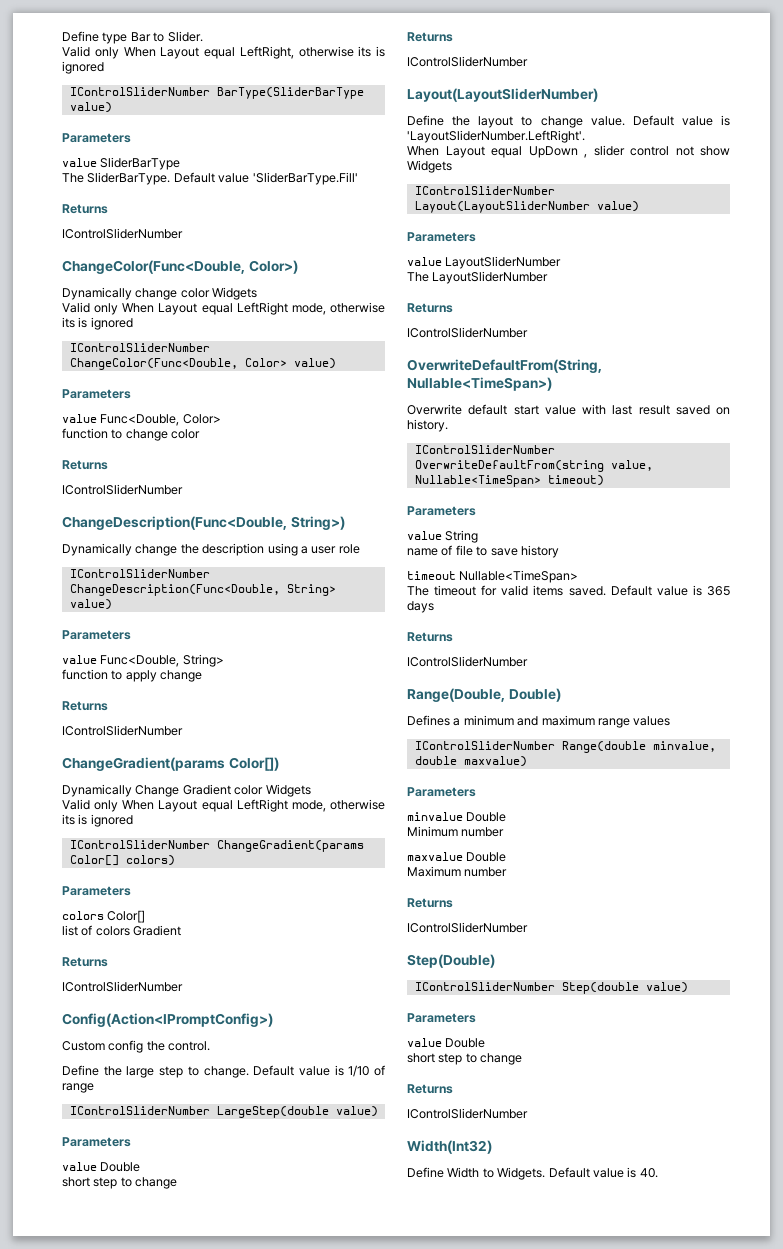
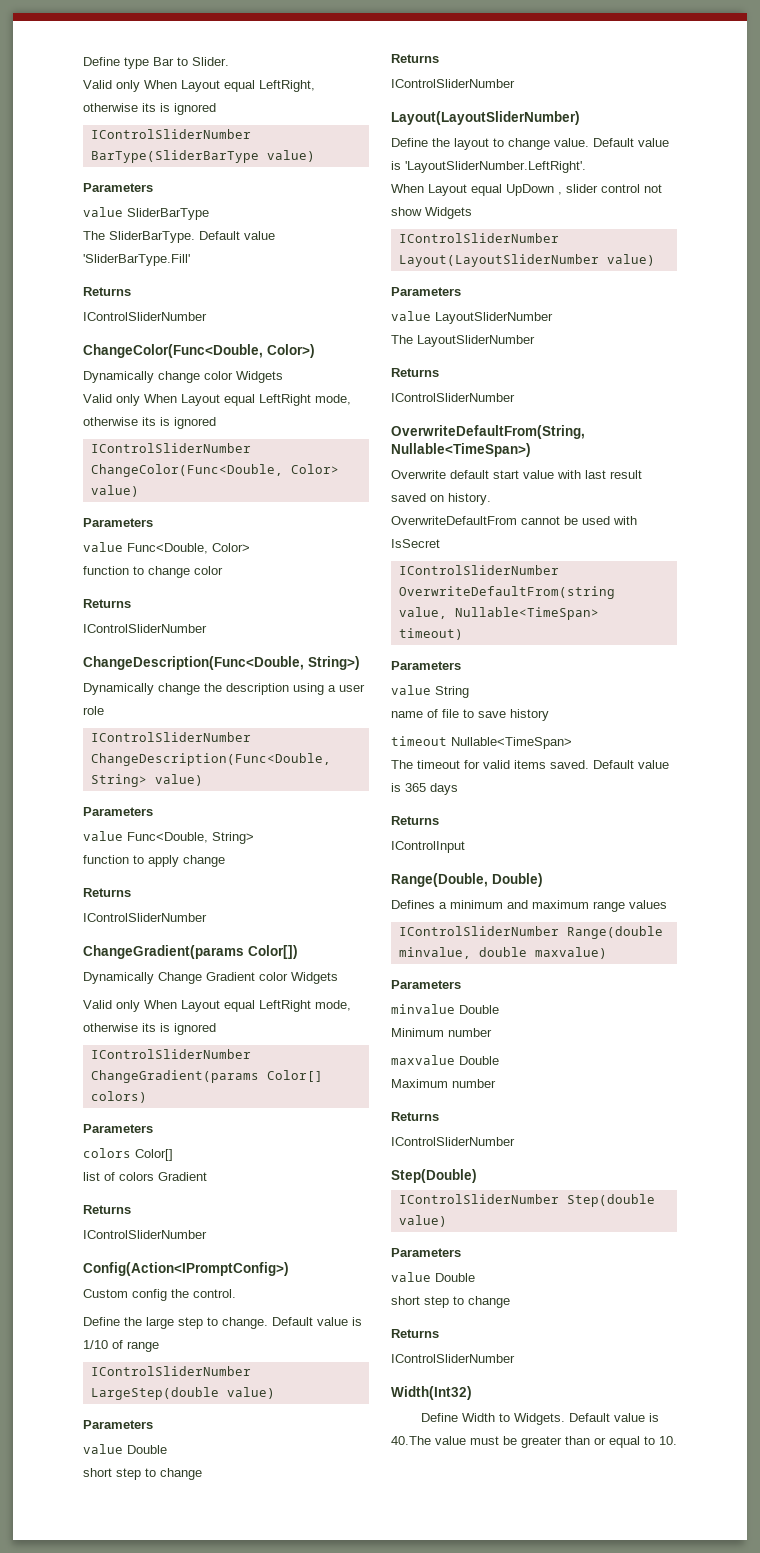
+ OverwriteDefaultFrom cannot be used with IsSecret
  Default value is 365 days
  Returns
- IControlSliderNumber
+ IControlInput
- Default value is 40.
+ Default value is 40.The value must be greater than or equal to 10.

